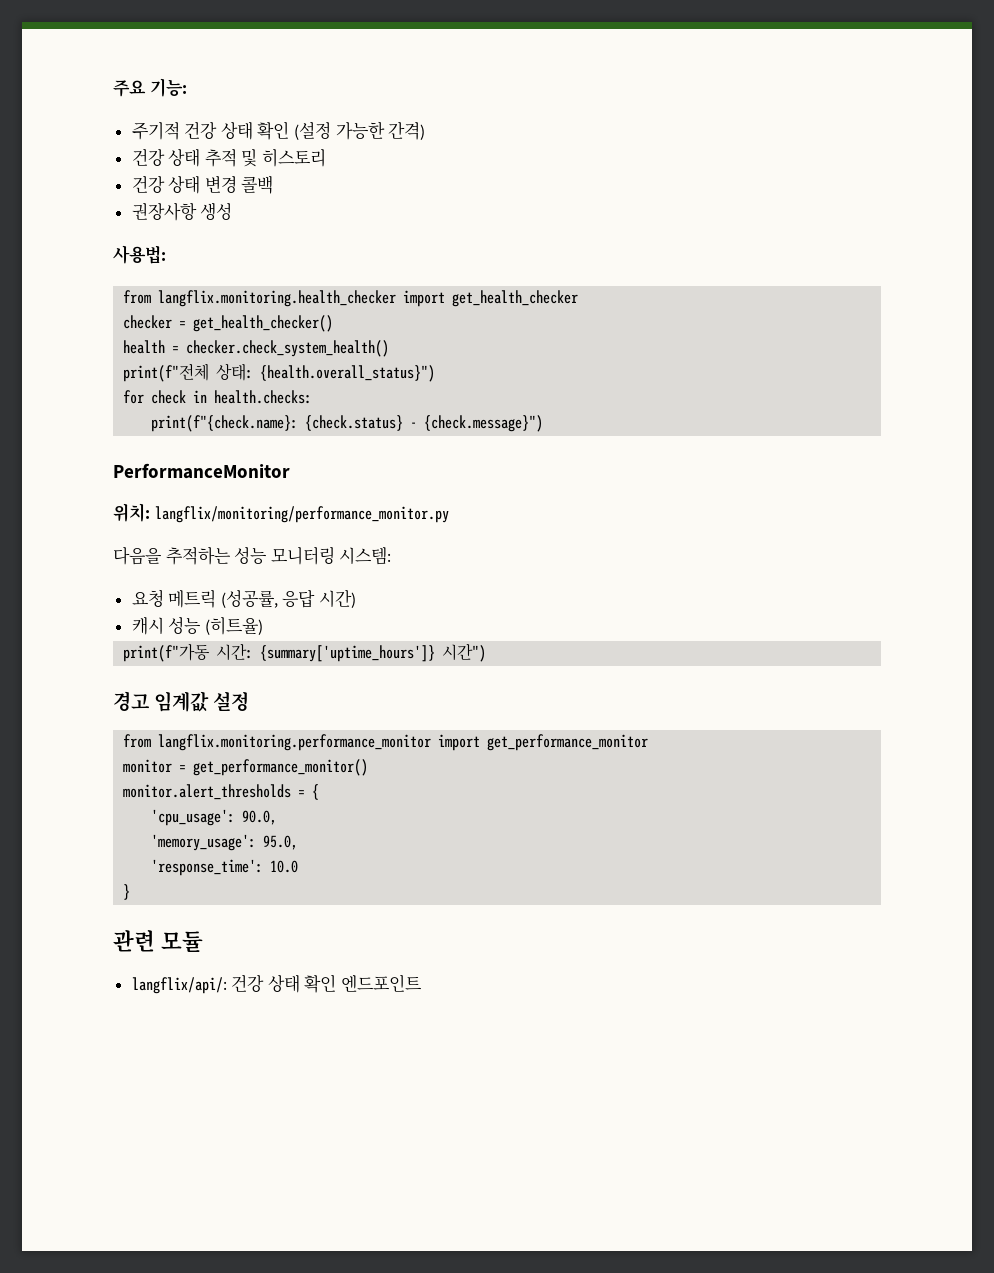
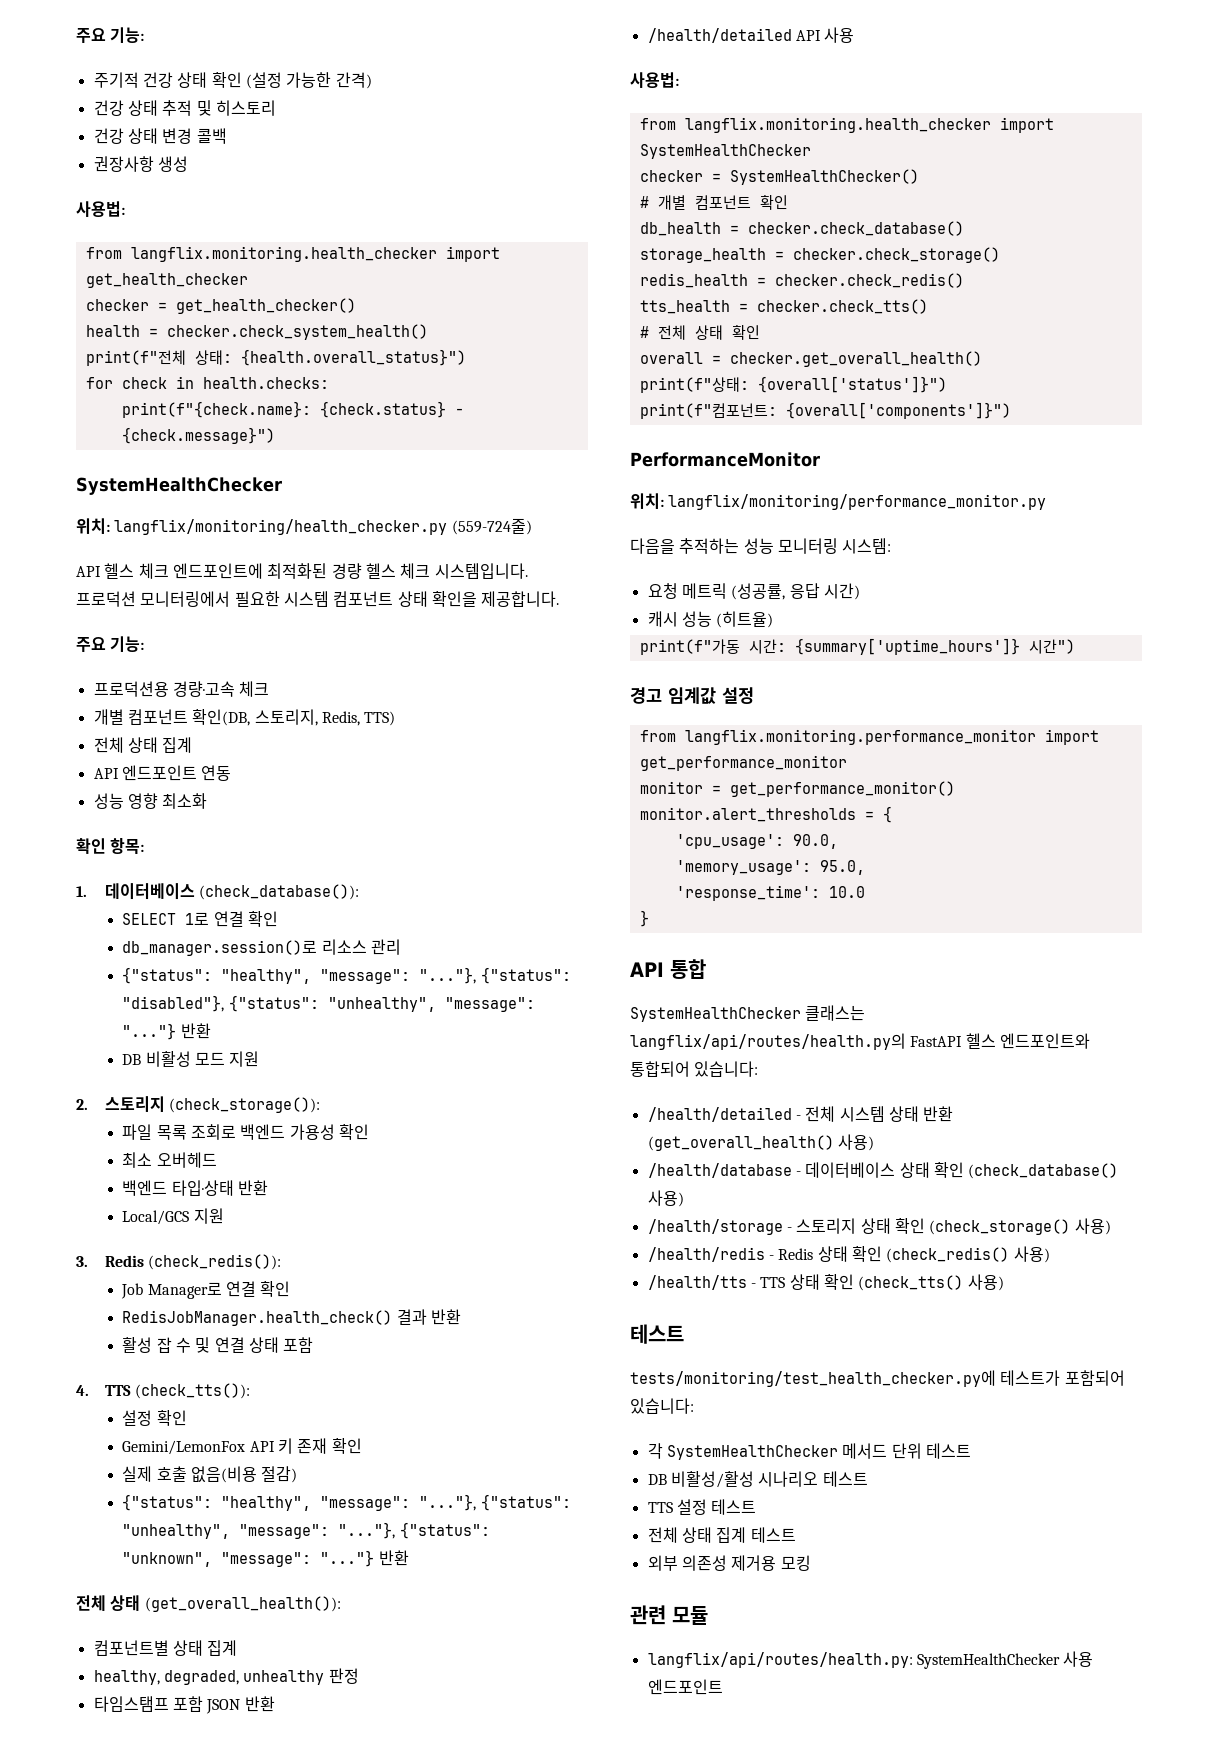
  print(f"{check.name}: {check.status} - {check.message}")
+ SystemHealthChecker
+ 위치: langflix/monitoring/health_checker.py (559-724줄)
+ API 헬스 체크 엔드포인트에 최적화된 경량 헬스 체크 시스템입니다. 프로덕션 모니터링에서 필요한 시스템 컴포넌트 상태 확인을 제공합니다.
+ 주요 기능:
+ 프로덕션용 경량·고속 체크
+ 개별 컴포넌트 확인(DB, 스토리지, Redis, TTS)
+ 전체 상태 집계
+ API 엔드포인트 연동
+ 성능 영향 최소화
+ 확인 항목:
+ 1. 데이터베이스 (check_database()):
+ SELECT 1로 연결 확인
+ db_manager.session()로 리소스 관리
+ {"status": "healthy", "message": "..."}, {"status": "disabled"}, {"status": "unhealthy", "message": "..."} 반환
+ DB 비활성 모드 지원
+ 2. 스토리지 (check_storage()):
+ 파일 목록 조회로 백엔드 가용성 확인
+ 최소 오버헤드
+ 백엔드 타입·상태 반환
+ Local/GCS 지원
+ 3. Redis (check_redis()):
+ Job Manager로 연결 확인
+ RedisJobManager.health_check() 결과 반환
+ 활성 잡 수 및 연결 상태 포함
+ 4. TTS (check_tts()):
+ 설정 확인
+ Gemini/LemonFox API 키 존재 확인
+ 실제 호출 없음(비용 절감)
+ {"status": "healthy", "message": "..."}, {"status": "unhealthy", "message": "..."}, {"status": "unknown", "message": "..."} 반환
+ 전체 상태 (get_overall_health()):
+ 컴포넌트별 상태 집계
+ healthy, degraded, unhealthy 판정
+ 타임스탬프 포함 JSON 반환
+ /health/detailed API 사용
+ 사용법:
+ from langflix.monitoring.health_checker import SystemHealthChecker
+ checker = SystemHealthChecker()
+ # 개별 컴포넌트 확인
+ db_health = checker.check_database()
+ storage_health = checker.check_storage()
+ redis_health = checker.check_redis()
+ tts_health = checker.check_tts()
+ # 전체 상태 확인
+ overall = checker.get_overall_health()
+ print(f"상태: {overall['status']}")
+ print(f"컴포넌트: {overall['components']}")
+ API 통합
+ SystemHealthChecker 클래스는 langflix/api/routes/health.py의 FastAPI 헬스 엔드포인트와 통합되어 있습니다:
+ /health/detailed - 전체 시스템 상태 반환 (get_overall_health() 사용)
+ /health/database - 데이터베이스 상태 확인 (check_database() 사용)
+ /health/storage - 스토리지 상태 확인 (check_storage() 사용)
+ /health/redis - Redis 상태 확인 (check_redis() 사용)
+ /health/tts - TTS 상태 확인 (check_tts() 사용)
+ 테스트
+ tests/monitoring/test_health_checker.py에 테스트가 포함되어 있습니다:
+ 각 SystemHealthChecker 메서드 단위 테스트
+ DB 비활성/활성 시나리오 테스트
+ TTS 설정 테스트
+ 전체 상태 집계 테스트
+ 외부 의존성 제거용 모킹
  관련 모듈
- langflix/api/: 건강 상태 확인 엔드포인트
+ langflix/api/routes/health.py: SystemHealthChecker 사용 엔드포인트

